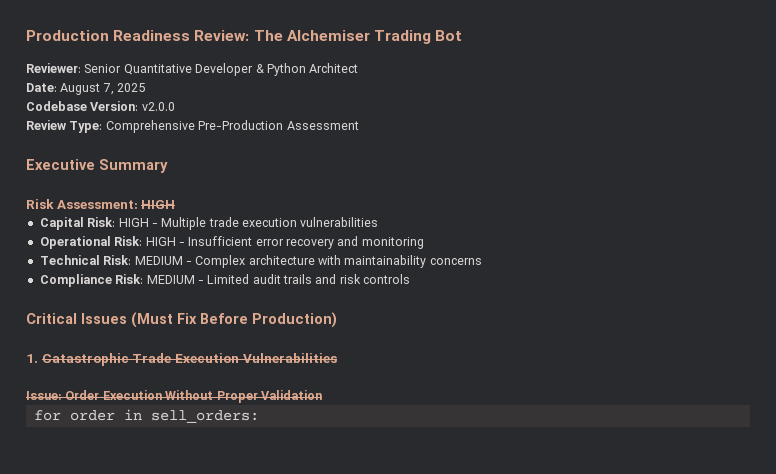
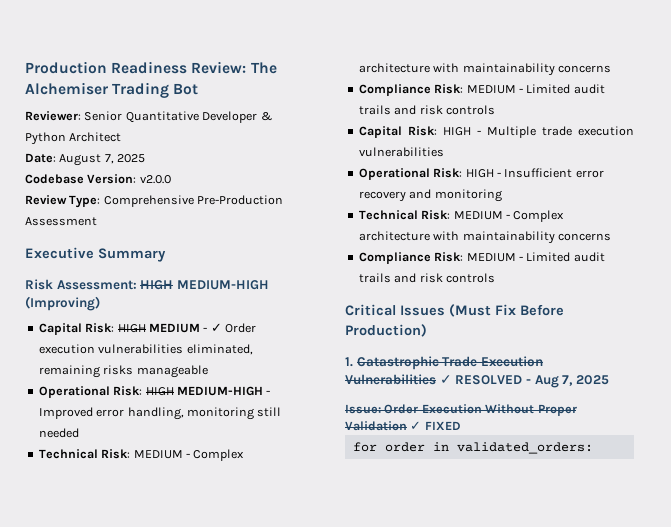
- Risk Assessment: HIGH
+ Risk Assessment: HIGH MEDIUM-HIGH (Improving)
+ Capital Risk: HIGH MEDIUM - ✓ Order execution vulnerabilities eliminated, remaining risks manageable
+ Operational Risk: HIGH MEDIUM-HIGH - Improved error handling, monitoring still needed
+ Technical Risk: MEDIUM - Complex architecture with maintainability concerns
+ Compliance Risk: MEDIUM - Limited audit trails and risk controls
- 1. Catastrophic Trade Execution Vulnerabilities
+ 1. Catastrophic Trade Execution Vulnerabilities ✓ RESOLVED - Aug 7, 2025
- Issue: Order Execution Without Proper Validation
+ Issue: Order Execution Without Proper Validation ✓ FIXED
- for order in sell_orders:
+ for order in validated_orders:

